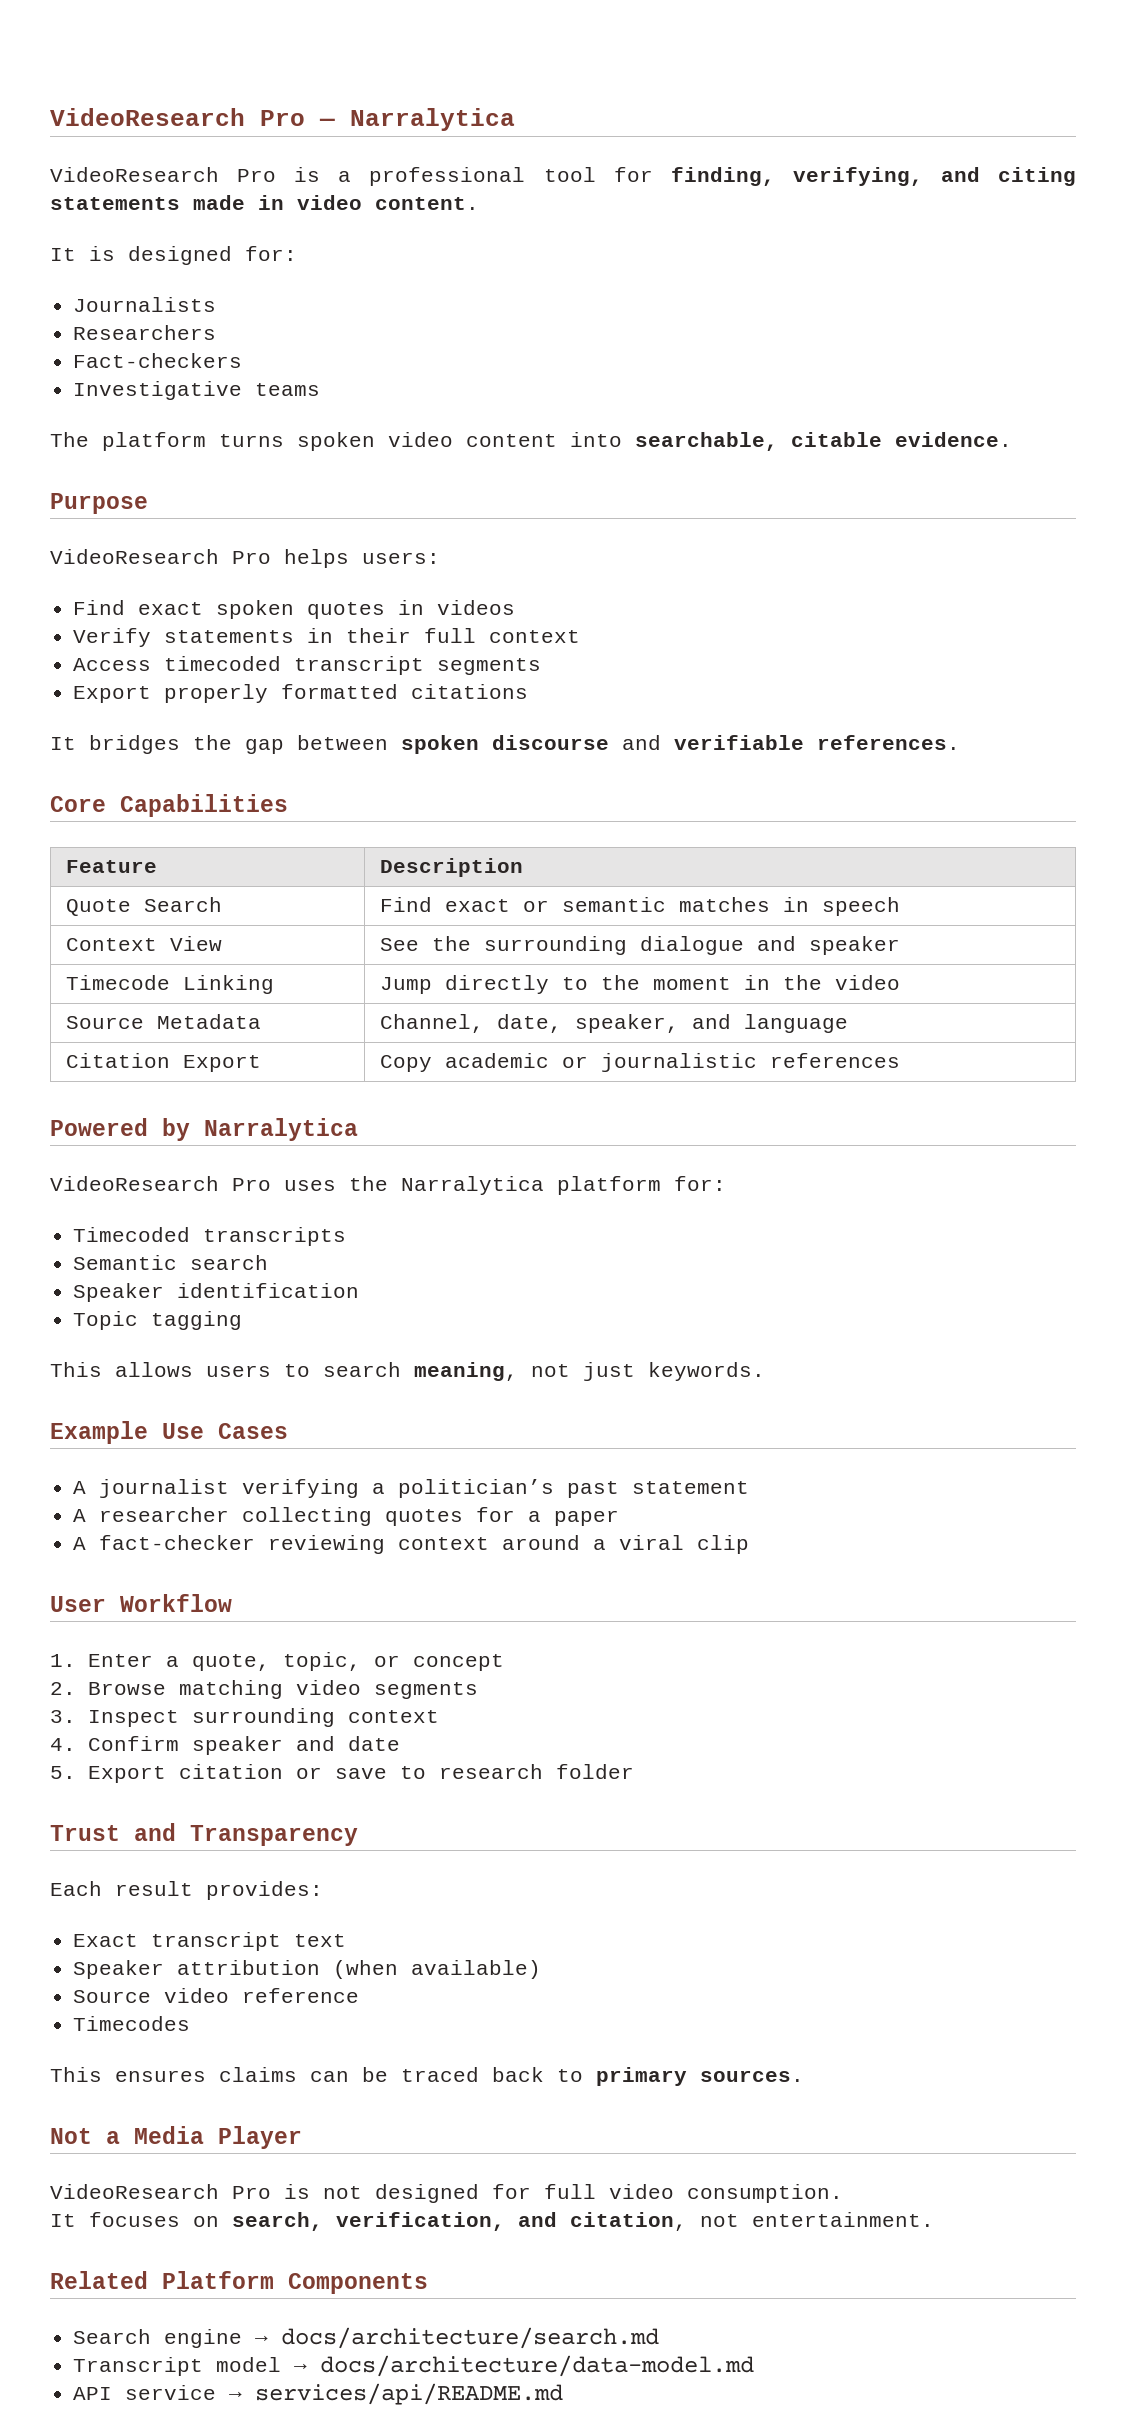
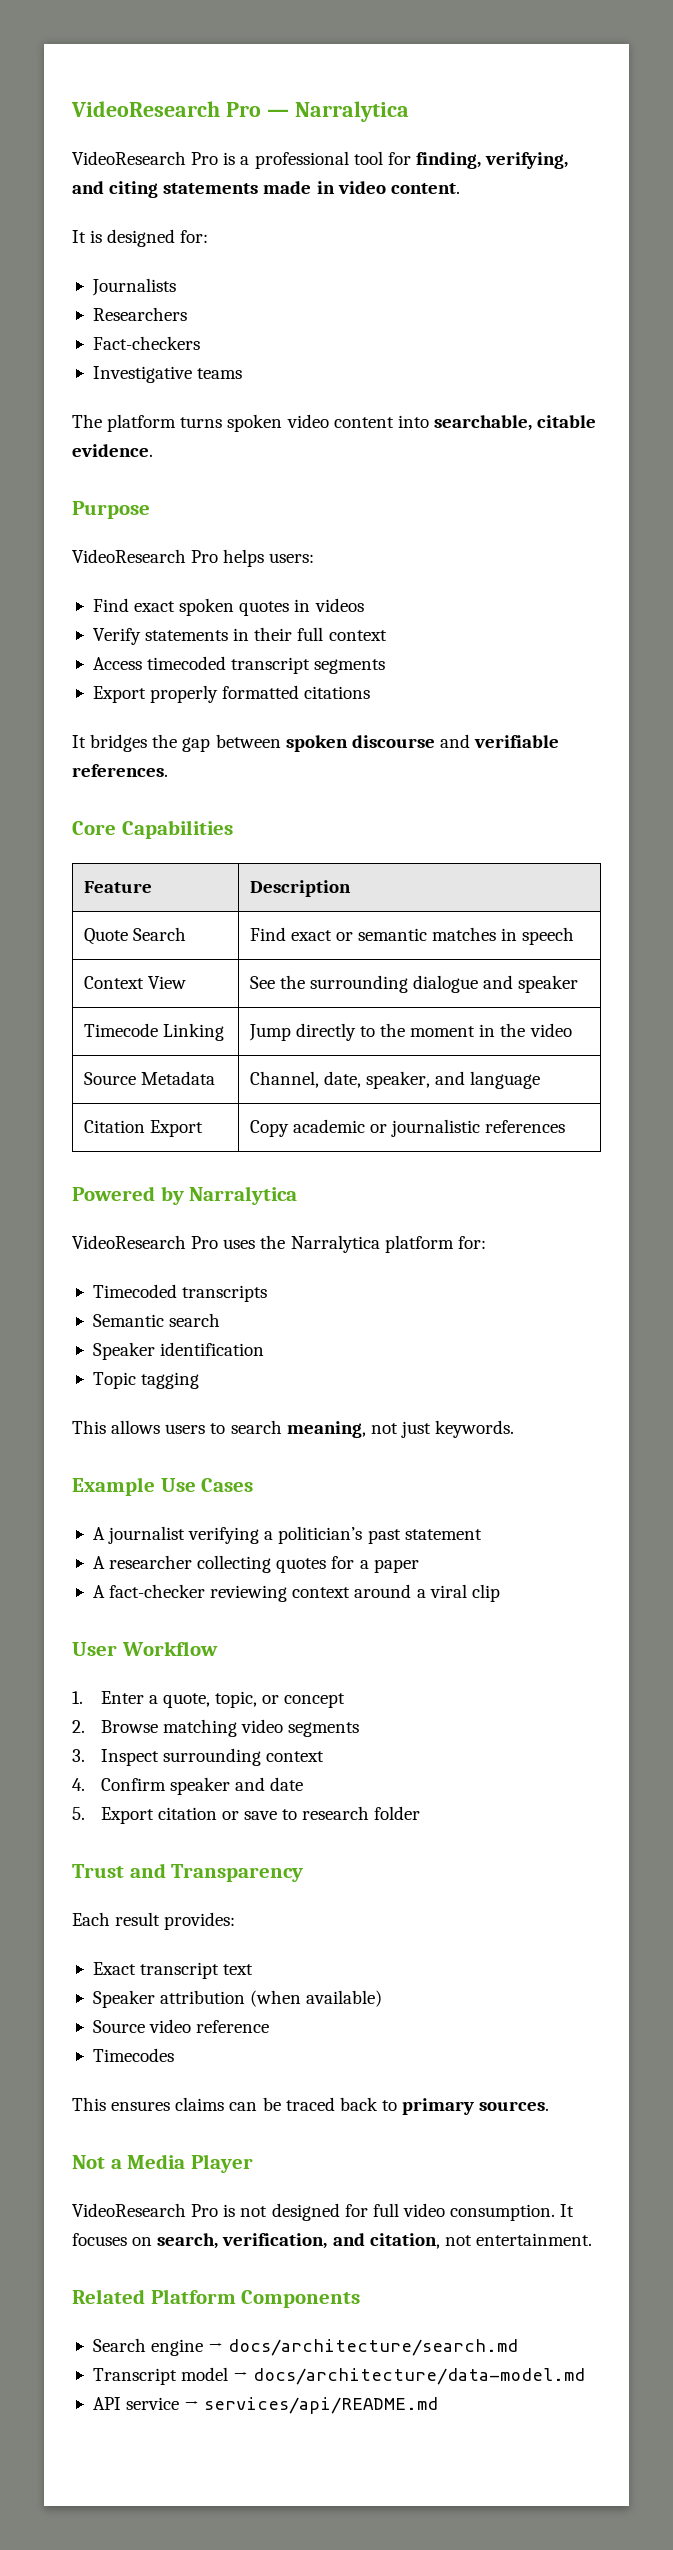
- VideoResearch Pro is not designed for full video consumption.
- It focuses on search, verification, and citation, not entertainment.
+ VideoResearch Pro is not designed for full video consumption. It focuses on search, verification, and citation, not entertainment.

